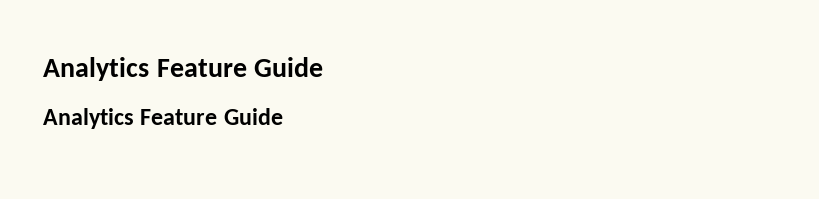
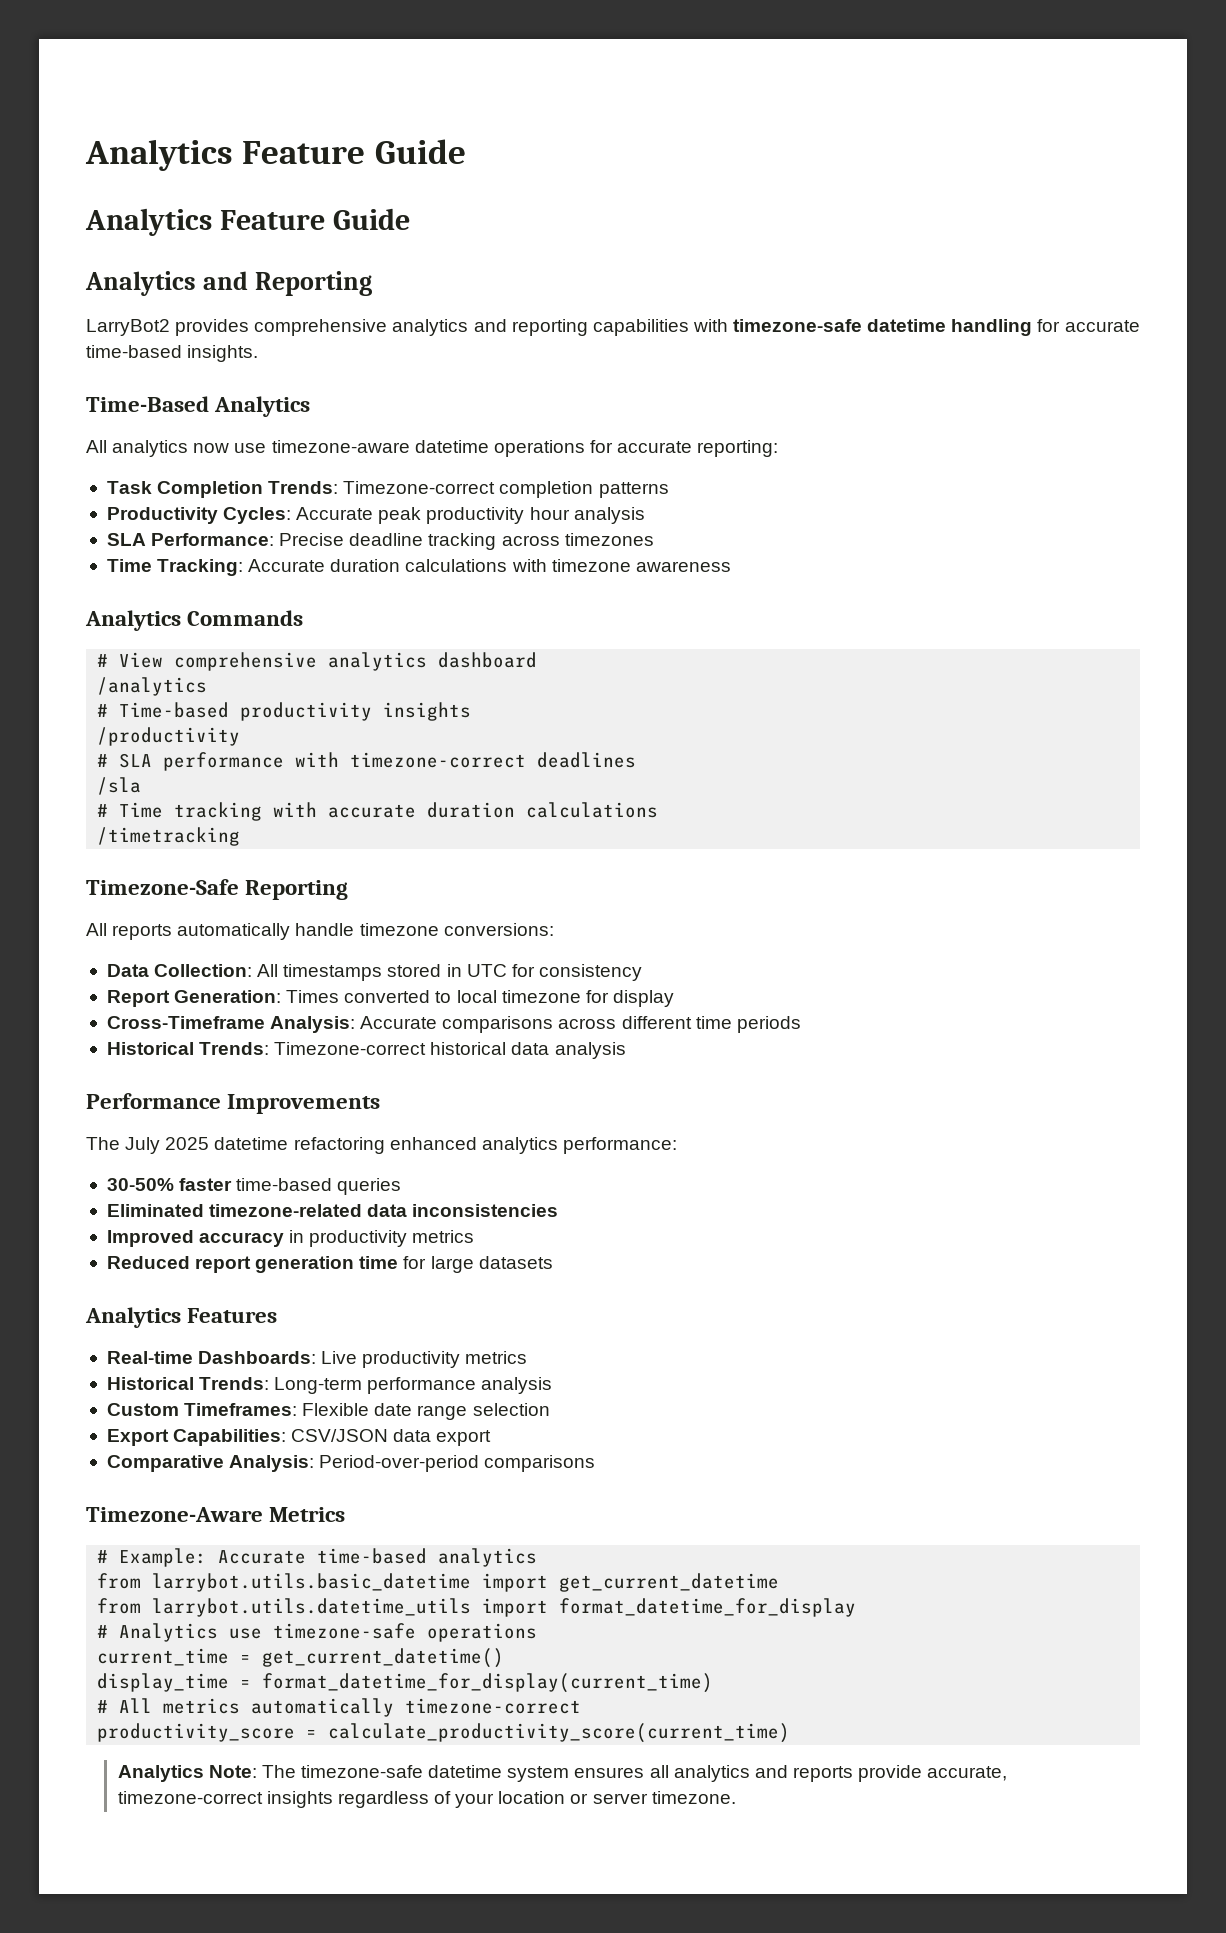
+ Analytics and Reporting
+ LarryBot2 provides comprehensive analytics and reporting capabilities with timezone-safe datetime handling for accurate time-based insights.
+ Time-Based Analytics
+ All analytics now use timezone-aware datetime operations for accurate reporting:
+ Task Completion Trends: Timezone-correct completion patterns
+ Productivity Cycles: Accurate peak productivity hour analysis
+ SLA Performance: Precise deadline tracking across timezones
+ Time Tracking: Accurate duration calculations with timezone awareness
+ Analytics Commands
+ # View comprehensive analytics dashboard
+ /analytics
+ # Time-based productivity insights
+ /productivity
+ # SLA performance with timezone-correct deadlines
+ /sla
+ # Time tracking with accurate duration calculations
+ /timetracking
+ Timezone-Safe Reporting
+ All reports automatically handle timezone conversions:
+ Data Collection: All timestamps stored in UTC for consistency
+ Report Generation: Times converted to local timezone for display
+ Cross-Timeframe Analysis: Accurate comparisons across different time periods
+ Historical Trends: Timezone-correct historical data analysis
+ Performance Improvements
+ The July 2025 datetime refactoring enhanced analytics performance:
+ 30-50% faster time-based queries
+ Eliminated timezone-related data inconsistencies
+ Improved accuracy in productivity metrics
+ Reduced report generation time for large datasets
+ Analytics Features
+ Real-time Dashboards: Live productivity metrics
+ Historical Trends: Long-term performance analysis
+ Custom Timeframes: Flexible date range selection
+ Export Capabilities: CSV/JSON data export
+ Comparative Analysis: Period-over-period comparisons
+ Timezone-Aware Metrics
+ # Example: Accurate time-based analytics
+ from larrybot.utils.basic_datetime import get_current_datetime
+ from larrybot.utils.datetime_utils import format_datetime_for_display
+ # Analytics use timezone-safe operations
+ current_time = get_current_datetime()
+ display_time = format_datetime_for_display(current_time)
+ # All metrics automatically timezone-correct
+ productivity_score = calculate_productivity_score(current_time)
+ Analytics Note: The timezone-safe datetime system ensures all analytics and reports provide accurate, timezone-correct insights regardless of your location or server timezone.

